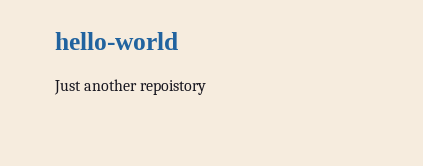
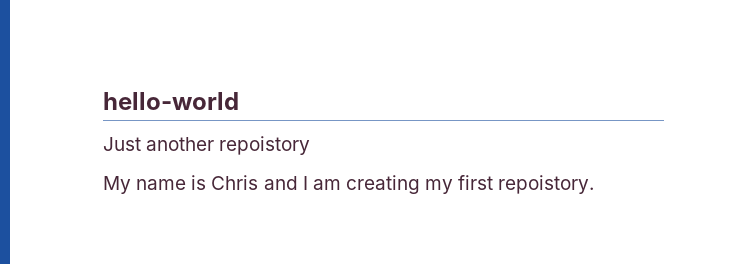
+ My name is Chris and I am creating my first repoistory.

